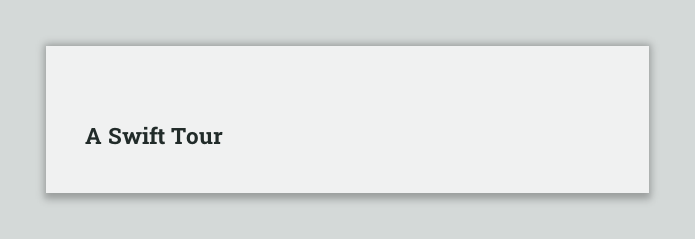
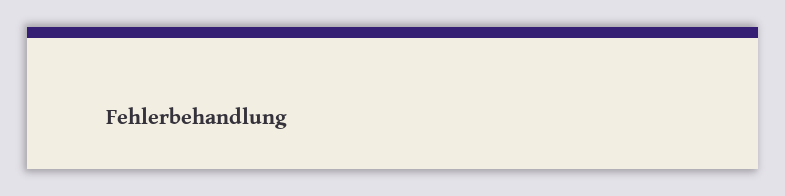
- A Swift Tour
+ Fehlerbehandlung

